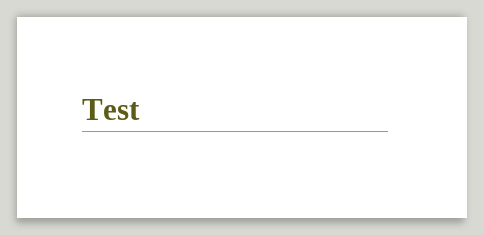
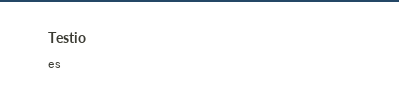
- Test
+ Testio
+ es

